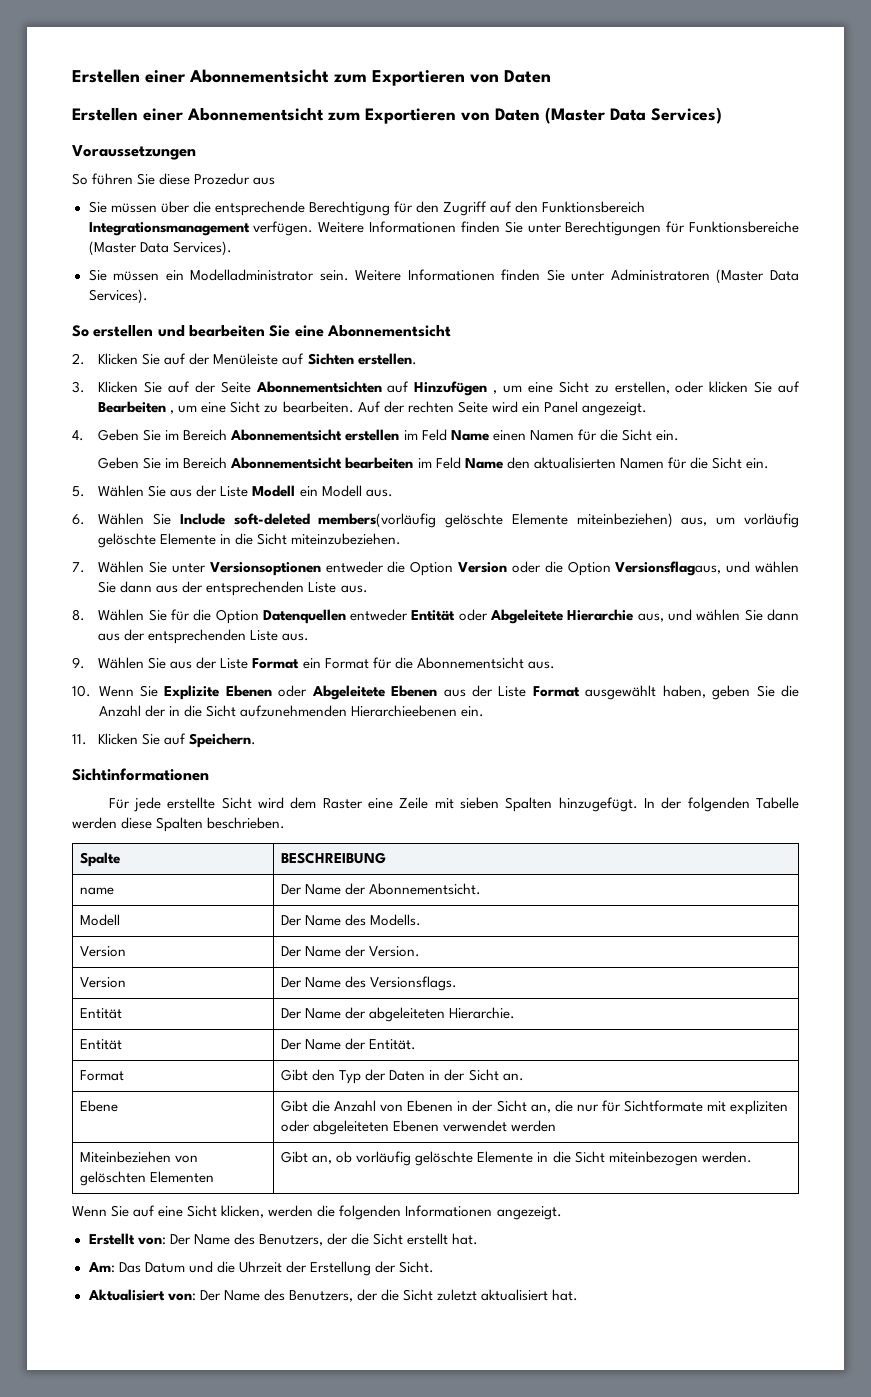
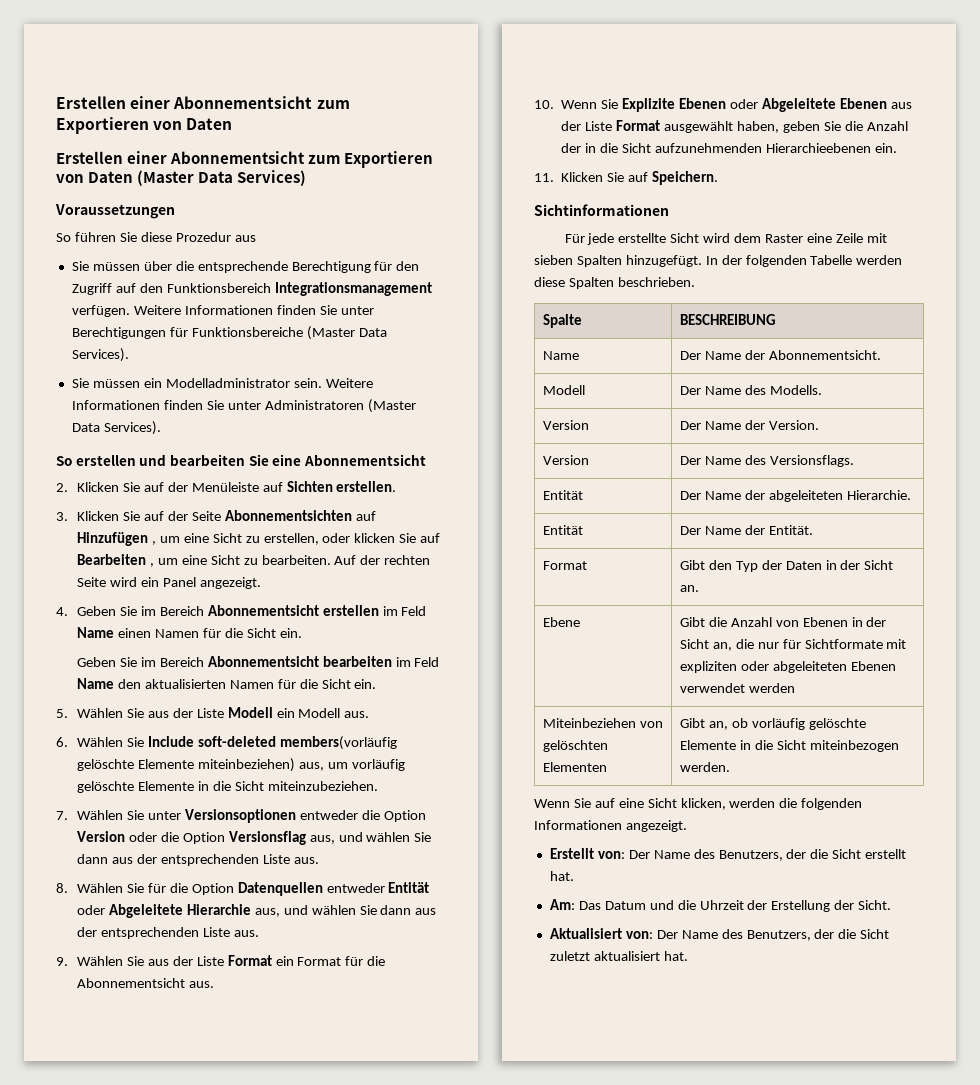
- 7. Wählen Sie unter Versionsoptionen entweder die Option Version oder die Option Versionsflagaus, und wählen Sie dann aus der entsprechenden Liste aus.
+ 7. Wählen Sie unter Versionsoptionen entweder die Option Version oder die Option Versionsflag aus, und wählen Sie dann aus der entsprechenden Liste aus.
- name | Der Name der Abonnementsicht.
+ Name | Der Name der Abonnementsicht.

